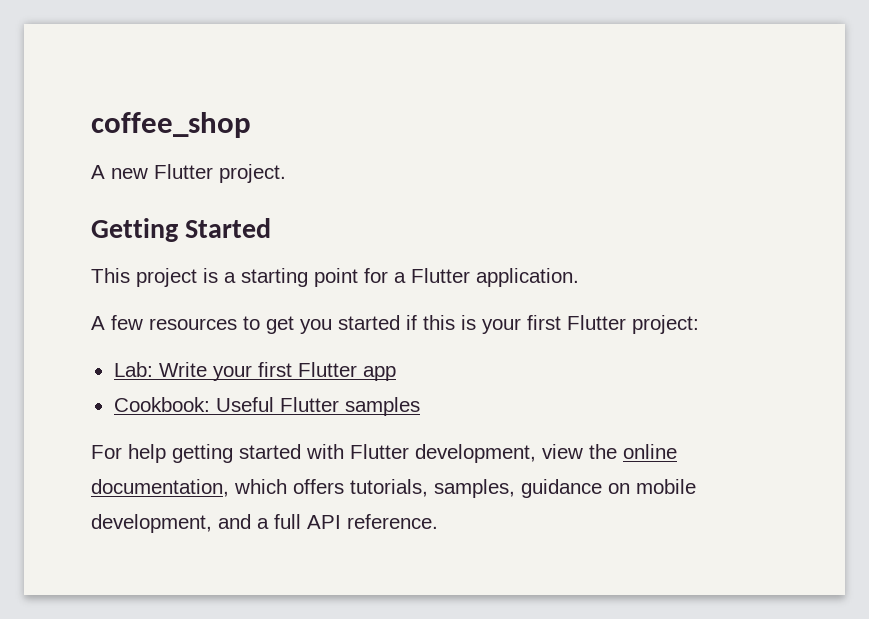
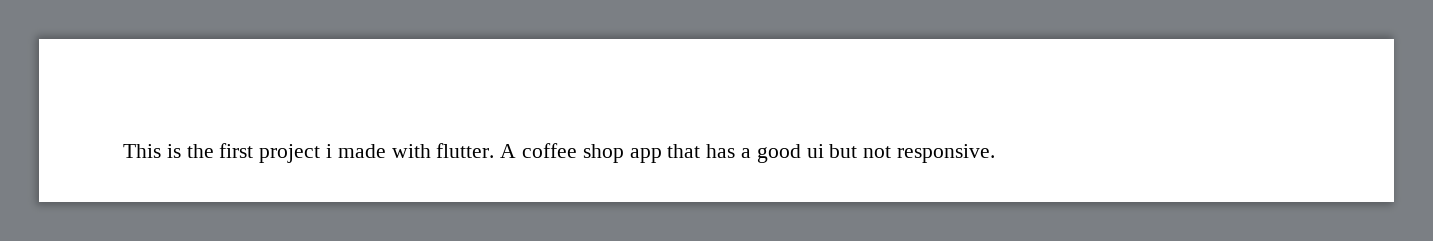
- coffee_shop
- A new Flutter project.
- Getting Started
- This project is a starting point for a Flutter application.
- A few resources to get you started if this is your first Flutter project:
- Lab: Write your first Flutter app
- Cookbook: Useful Flutter samples
- For help getting started with Flutter development, view the online documentation, which offers tutorials, samples, guidance on mobile development, and a full API reference.
+ This is the first project i made with flutter. A coffee shop app that has a good ui but not responsive.

